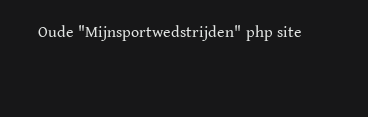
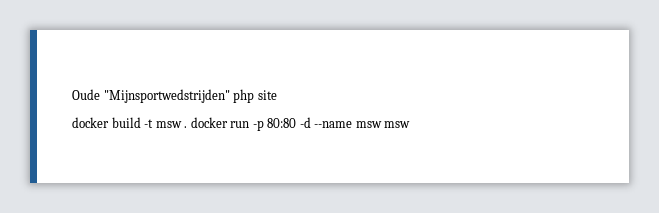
+ docker build -t msw . docker run -p 80:80 -d --name msw msw

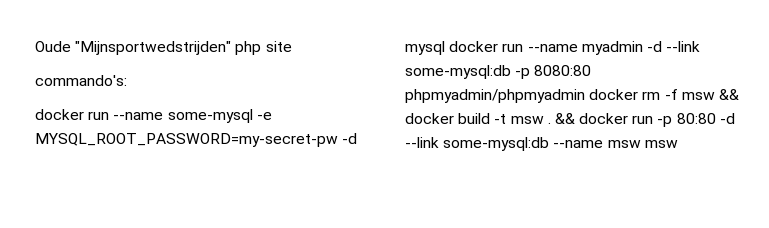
- docker build -t msw . docker run -p 80:80 -d --name msw msw
+ commando's:
+ docker run --name some-mysql -e MYSQL_ROOT_PASSWORD=my-secret-pw -d mysql docker run --name myadmin -d --link some-mysql:db -p 8080:80 phpmyadmin/phpmyadmin docker rm -f msw && docker build -t msw . && docker run -p 80:80 -d --link some-mysql:db --name msw msw

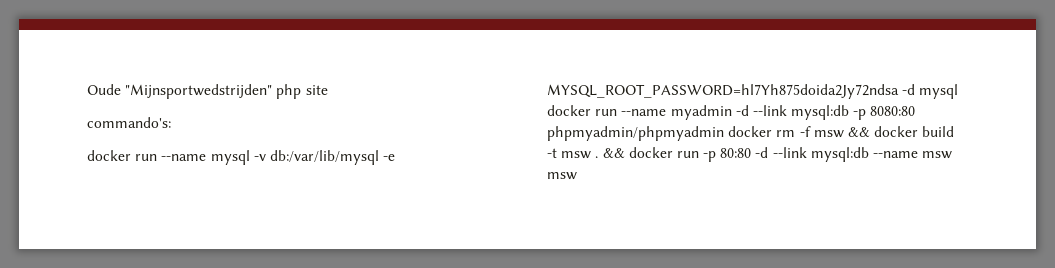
- docker run --name some-mysql -e MYSQL_ROOT_PASSWORD=my-secret-pw -d mysql docker run --name myadmin -d --link some-mysql:db -p 8080:80 phpmyadmin/phpmyadmin docker rm -f msw && docker build -t msw .
+ docker run --name mysql -v db:/var/lib/mysql -e MYSQL_ROOT_PASSWORD=hl7Yh875doida2Jy72ndsa -d mysql docker run --name myadmin -d --link mysql:db -p 8080:80 phpmyadmin/phpmyadmin docker rm -f msw && docker build -t msw .
- && docker run -p 80:80 -d --link some-mysql:db --name msw msw
+ && docker run -p 80:80 -d --link mysql:db --name msw msw

